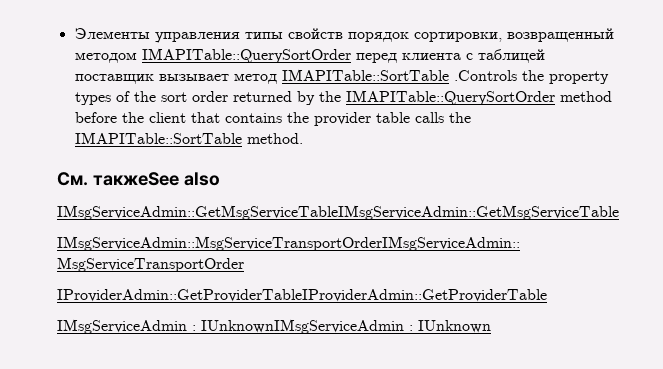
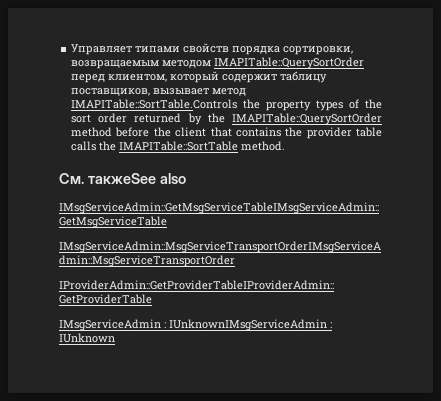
- Элементы управления типы свойств порядок сортировки, возвращенный методом IMAPITable::QuerySortOrder перед клиента с таблицей поставщик вызывает метод IMAPITable::SortTable .Controls the property types of the sort order returned by the IMAPITable::QuerySortOrder method before the client that contains the provider table calls the IMAPITable::SortTable method.
+ Управляет типами свойств порядка сортировки, возвращаемым методом IMAPITable::QuerySortOrder перед клиентом, который содержит таблицу поставщиков, вызывает метод IMAPITable::SortTable.Controls the property types of the sort order returned by the IMAPITable::QuerySortOrder method before the client that contains the provider table calls the IMAPITable::SortTable method.

